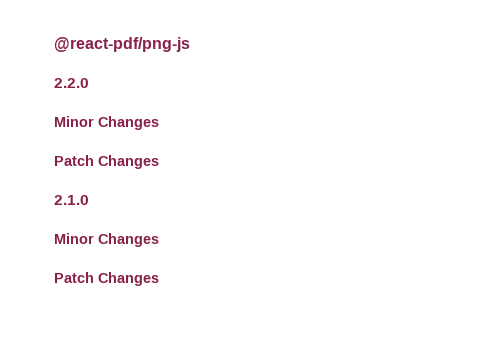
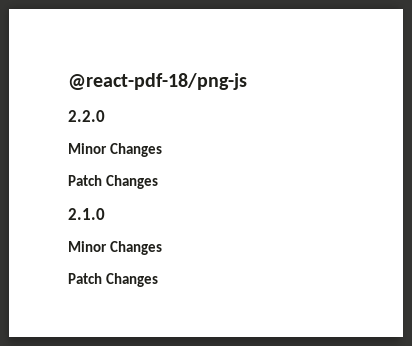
- @react-pdf/png-js
+ @react-pdf-18/png-js

